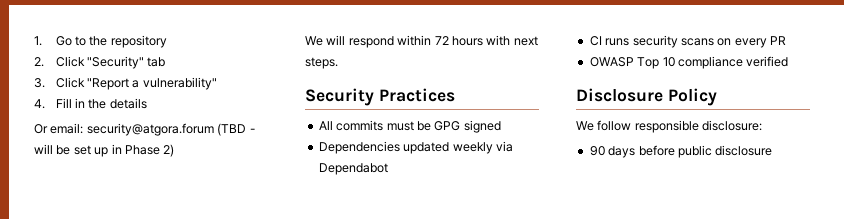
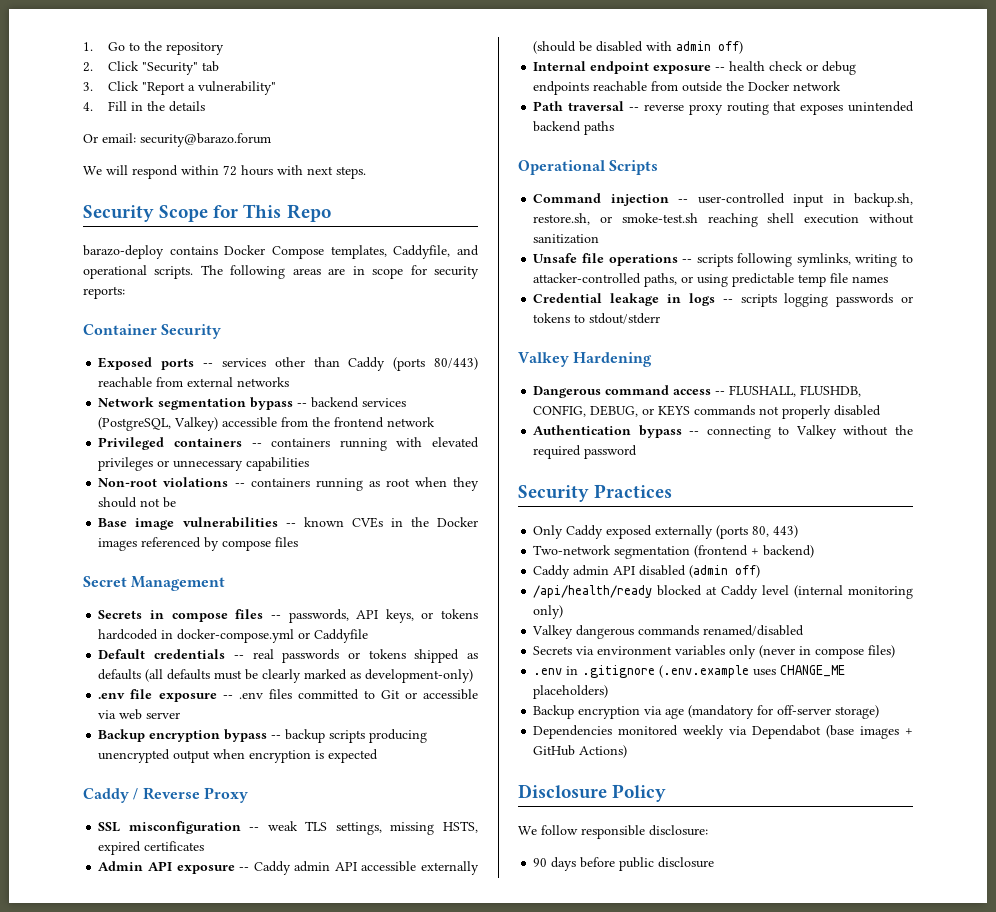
- Or email: security@atgora.forum (TBD - will be set up in Phase 2)
+ Or email: security@barazo.forum
+ Security Scope for This Repo
+ barazo-deploy contains Docker Compose templates, Caddyfile, and operational scripts. The following areas are in scope for security reports:
+ Container Security
+ Exposed ports -- services other than Caddy (ports 80/443) reachable from external networks
+ Network segmentation bypass -- backend services (PostgreSQL, Valkey) accessible from the frontend network
+ Privileged containers -- containers running with elevated privileges or unnecessary capabilities
+ Non-root violations -- containers running as root when they should not be
+ Base image vulnerabilities -- known CVEs in the Docker images referenced by compose files
+ Secret Management
+ Secrets in compose files -- passwords, API keys, or tokens hardcoded in docker-compose.yml or Caddyfile
+ Default credentials -- real passwords or tokens shipped as defaults (all defaults must be clearly marked as development-only)
+ .env file exposure -- .env files committed to Git or accessible via web server
+ Backup encryption bypass -- backup scripts producing unencrypted output when encryption is expected
+ Caddy / Reverse Proxy
+ SSL misconfiguration -- weak TLS settings, missing HSTS, expired certificates
+ Admin API exposure -- Caddy admin API accessible externally (should be disabled with admin off)
+ Internal endpoint exposure -- health check or debug endpoints reachable from outside the Docker network
+ Path traversal -- reverse proxy routing that exposes unintended backend paths
+ Operational Scripts
+ Command injection -- user-controlled input in backup.sh, restore.sh, or smoke-test.sh reaching shell execution without sanitization
+ Unsafe file operations -- scripts following symlinks, writing to attacker-controlled paths, or using predictable temp file names
+ Credential leakage in logs -- scripts logging passwords or tokens to stdout/stderr
+ Valkey Hardening
+ Dangerous command access -- FLUSHALL, FLUSHDB, CONFIG, DEBUG, or KEYS commands not properly disabled
+ Authentication bypass -- connecting to Valkey without the required password
  Security Practices
- All commits must be GPG signed
+ Only Caddy exposed externally (ports 80, 443)
+ Two-network segmentation (frontend + backend)
+ Caddy admin API disabled (admin off)
+ /api/health/ready blocked at Caddy level (internal monitoring only)
+ Valkey dangerous commands renamed/disabled
+ Secrets via environment variables only (never in compose files)
+ .env in .gitignore (.env.example uses CHANGE_ME placeholders)
+ Backup encryption via age (mandatory for off-server storage)
- Dependencies updated weekly via Dependabot
- CI runs security scans on every PR
- OWASP Top 10 compliance verified
+ Dependencies monitored weekly via Dependabot (base images + GitHub Actions)

